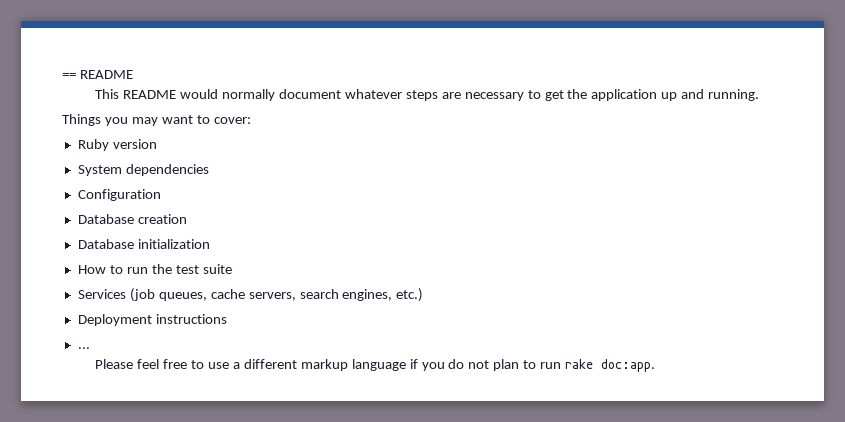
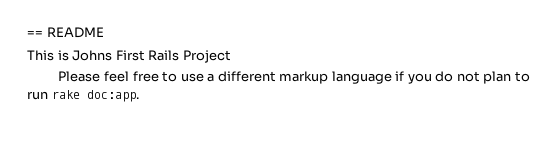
- This README would normally document whatever steps are necessary to get the application up and running.
- Things you may want to cover:
- Ruby version
- System dependencies
- Configuration
- Database creation
- Database initialization
- How to run the test suite
- Services (job queues, cache servers, search engines, etc.)
- Deployment instructions
- ...
+ This is Johns First Rails Project

